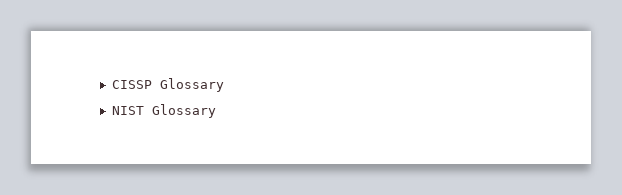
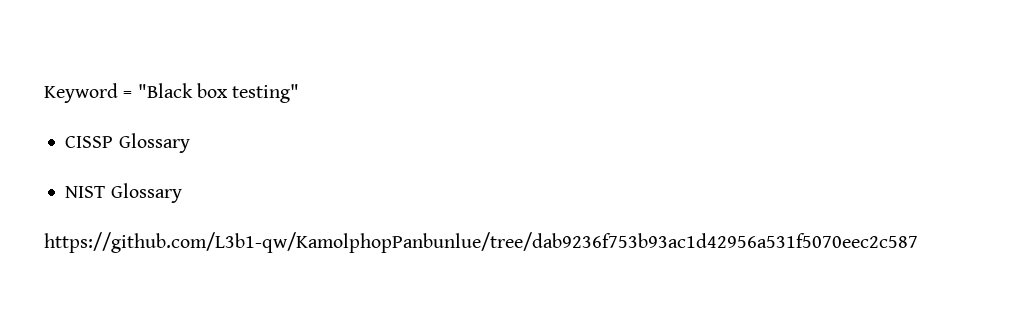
+ Keyword = "Black box testing"
+ https://github.com/L3b1-qw/KamolphopPanbunlue/tree/dab9236f753b93ac1d42956a531f5070eec2c587

